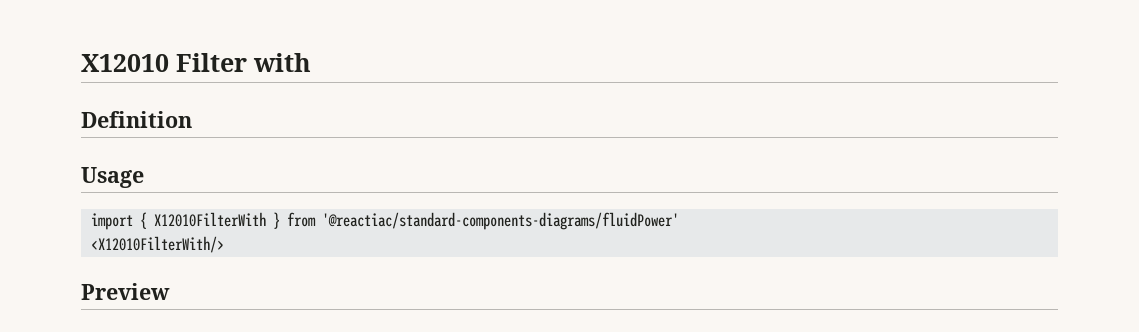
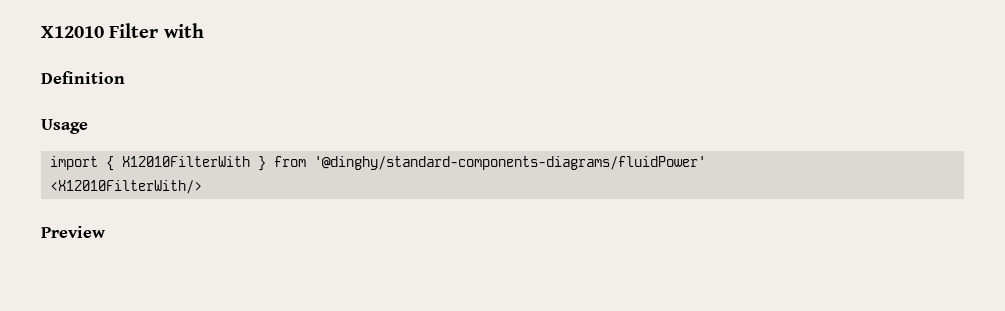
- import { X12010FilterWith } from '@reactiac/standard-components-diagrams/fluidPower'
+ import { X12010FilterWith } from '@dinghy/standard-components-diagrams/fluidPower'

